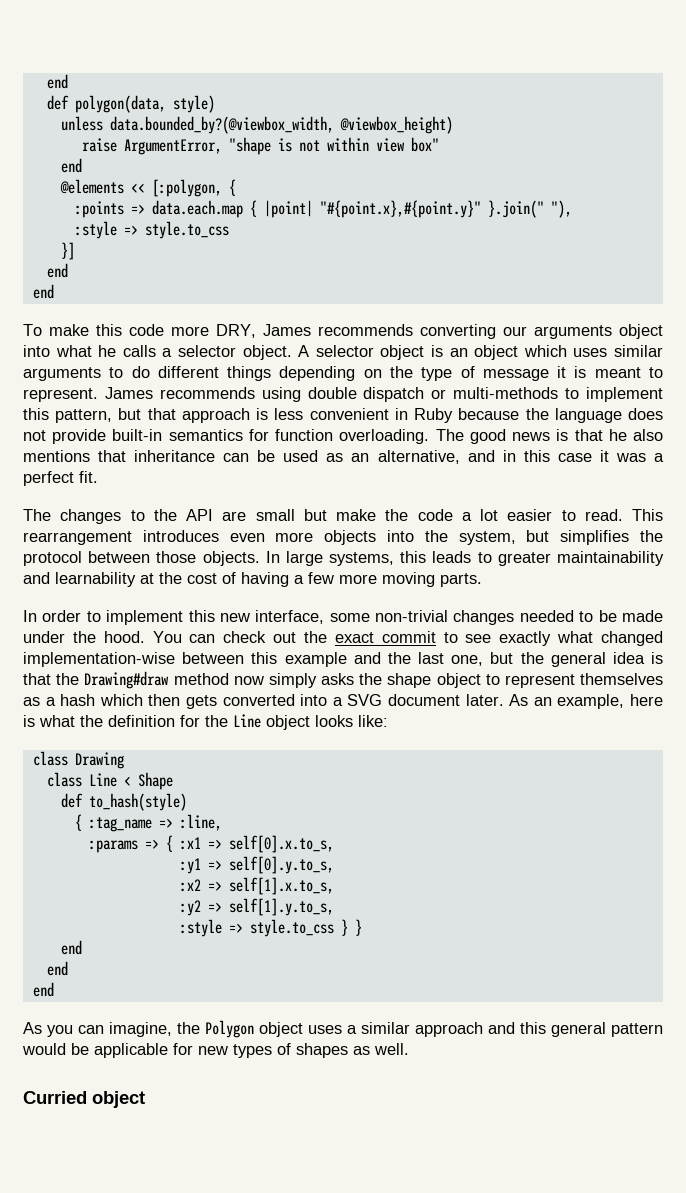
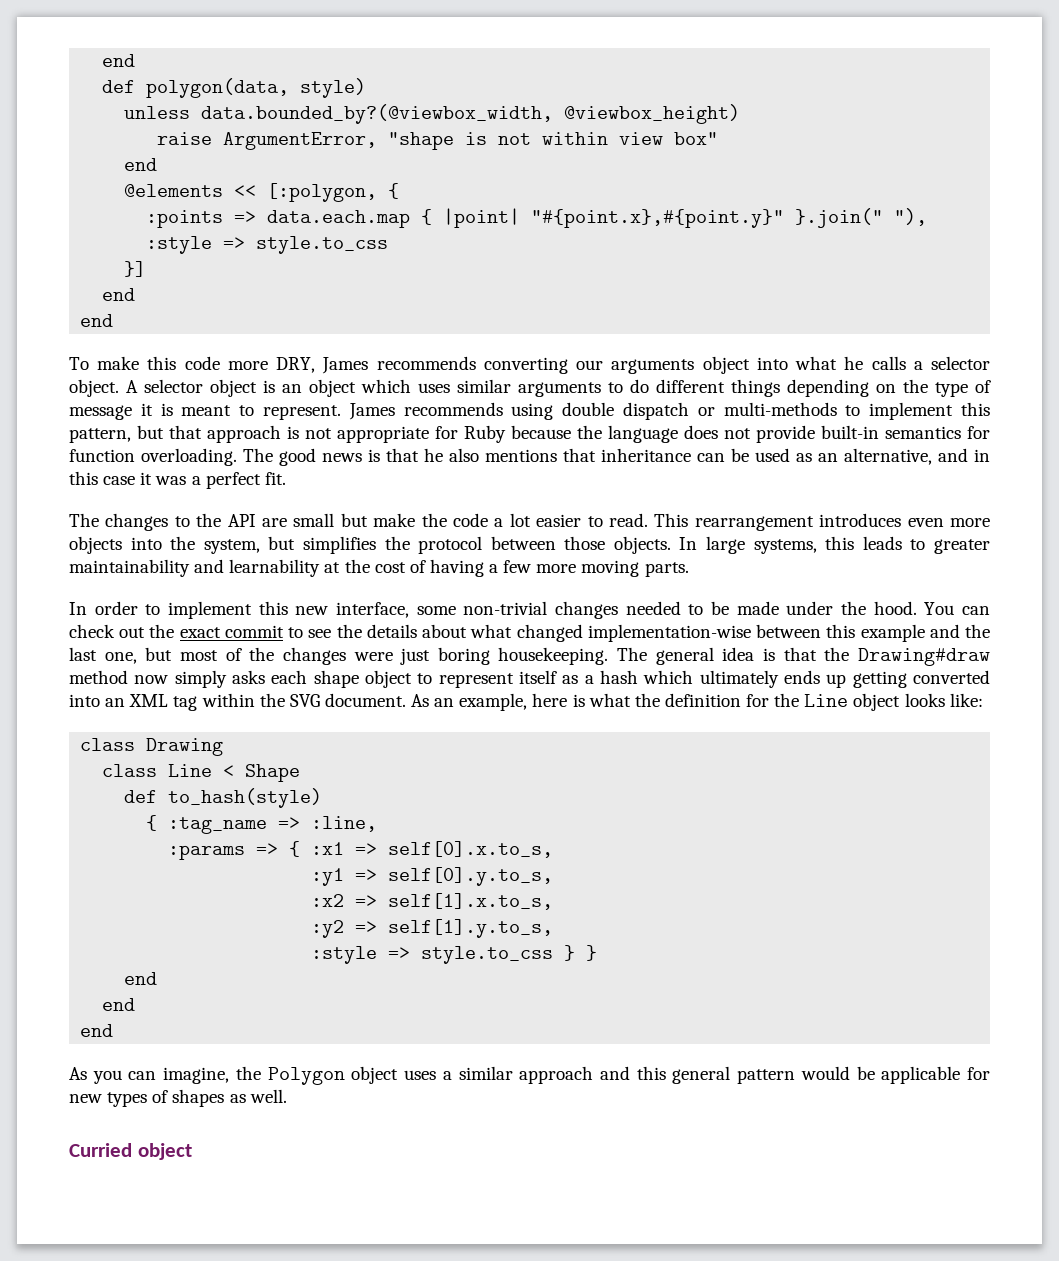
- James recommends using double dispatch or multi-methods to implement this pattern, but that approach is less convenient in Ruby because the language does not provide built-in semantics for function overloading.
+ James recommends using double dispatch or multi-methods to implement this pattern, but that approach is not appropriate for Ruby because the language does not provide built-in semantics for function overloading.
- You can check out the exact commit to see exactly what changed implementation-wise between this example and the last one, but the general idea is that the Drawing#draw method now simply asks the shape object to represent themselves as a hash which then gets converted into a SVG document later.
+ You can check out the exact commit to see the details about what changed implementation-wise between this example and the last one, but most of the changes were just boring housekeeping. The general idea is that the Drawing#draw method now simply asks each shape object to represent itself as a hash which ultimately ends up getting converted into an XML tag within the SVG document.

